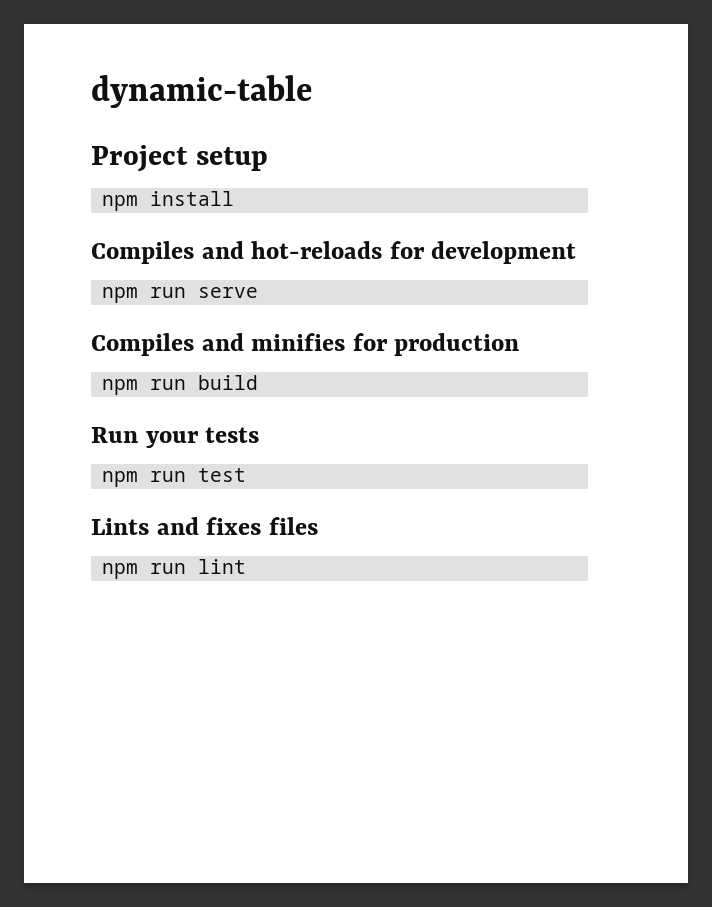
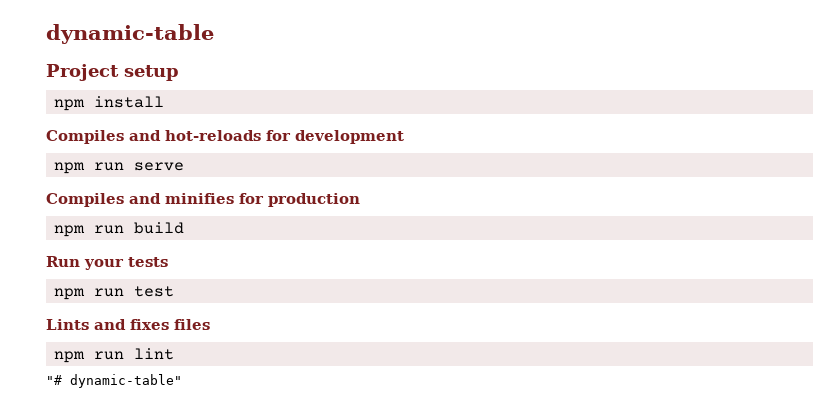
+ "# dynamic-table"

